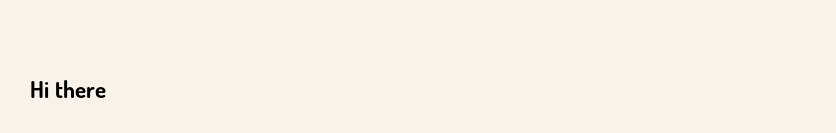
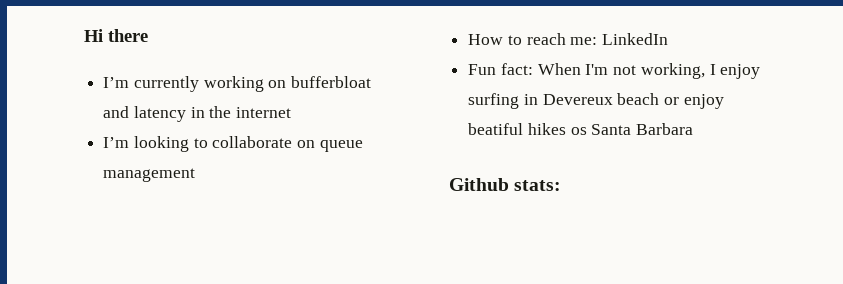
+ I’m currently working on bufferbloat and latency in the internet
+ I’m looking to collaborate on queue management
+ How to reach me: LinkedIn
+ Fun fact: When I'm not working, I enjoy surfing in Devereux beach or enjoy beatiful hikes os Santa Barbara
+ Github stats:

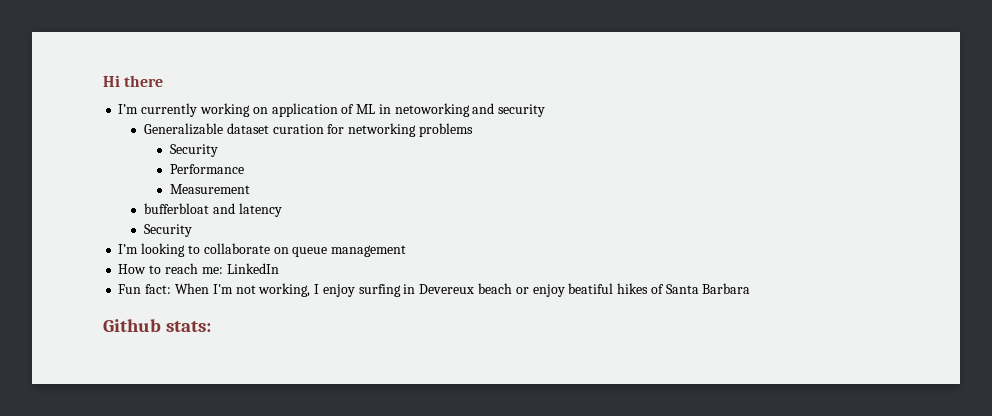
- I’m currently working on bufferbloat and latency in the internet
+ I’m currently working on application of ML in netoworking and security
+ Generalizable dataset curation for networking problems
+ Security
+ Performance
+ Measurement
+ bufferbloat and latency
+ Security
- Fun fact: When I'm not working, I enjoy surfing in Devereux beach or enjoy beatiful hikes os Santa Barbara
+ Fun fact: When I'm not working, I enjoy surfing in Devereux beach or enjoy beatiful hikes of Santa Barbara

